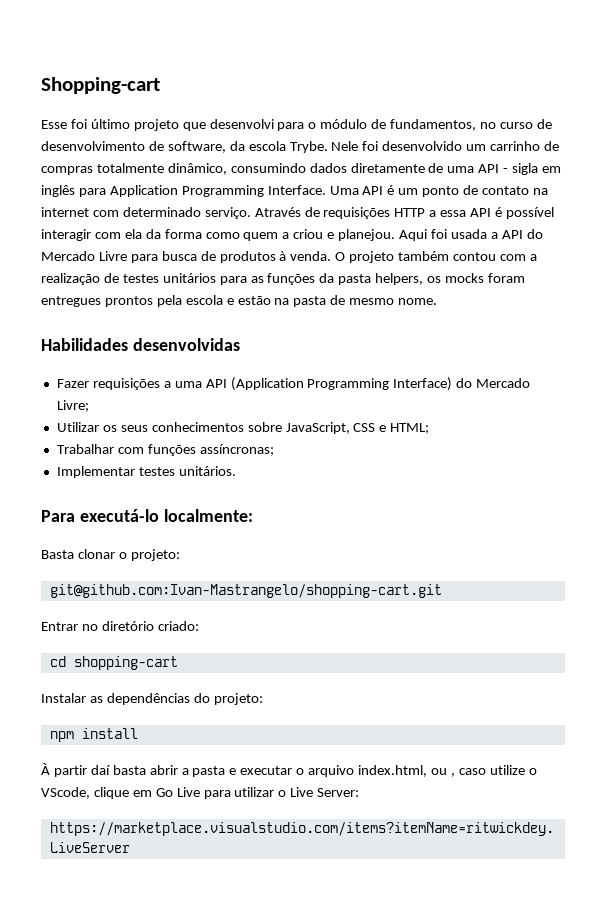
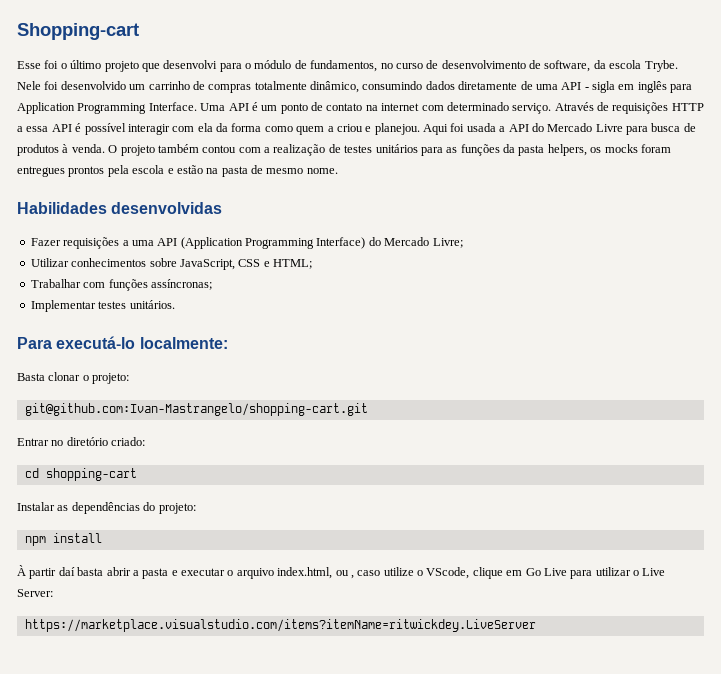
- Esse foi último projeto que desenvolvi para o módulo de fundamentos, no curso de desenvolvimento de software, da escola Trybe.
+ Esse foi o último projeto que desenvolvi para o módulo de fundamentos, no curso de desenvolvimento de software, da escola Trybe.
- Utilizar os seus conhecimentos sobre JavaScript, CSS e HTML;
+ Utilizar conhecimentos sobre JavaScript, CSS e HTML;

